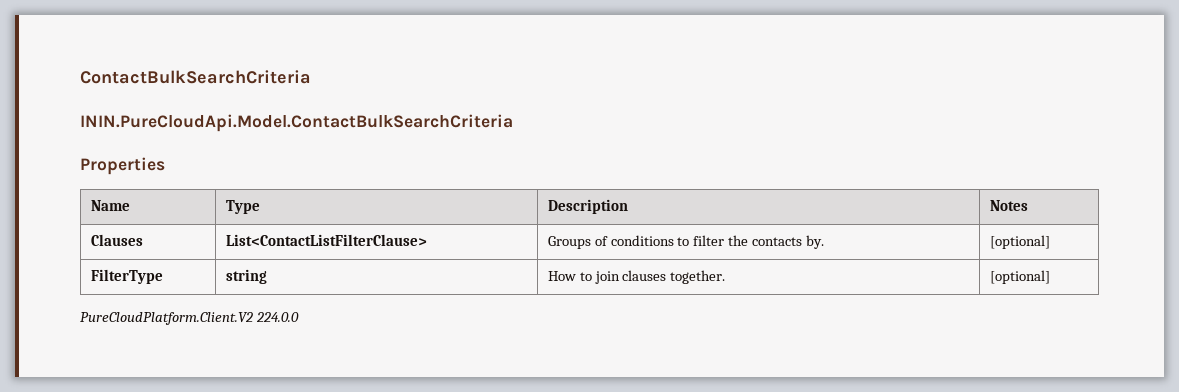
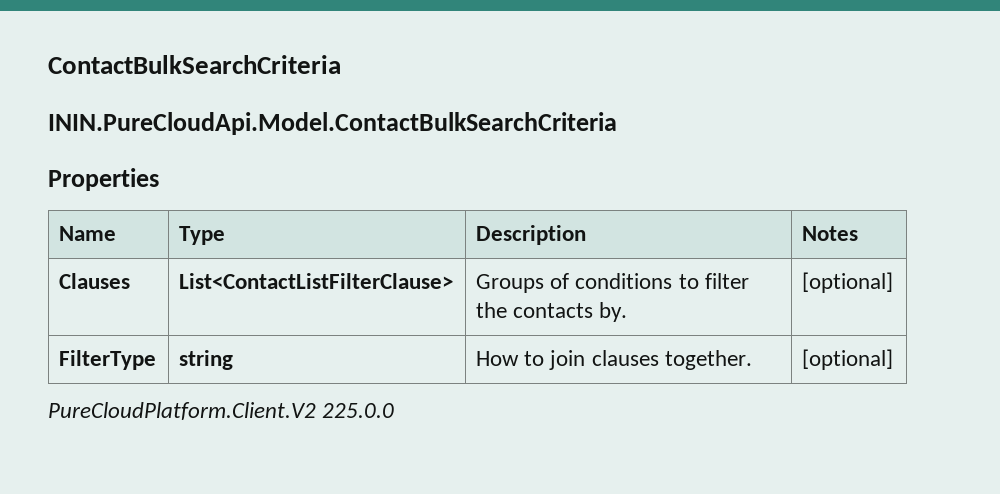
- PureCloudPlatform.Client.V2 224.0.0
+ PureCloudPlatform.Client.V2 225.0.0

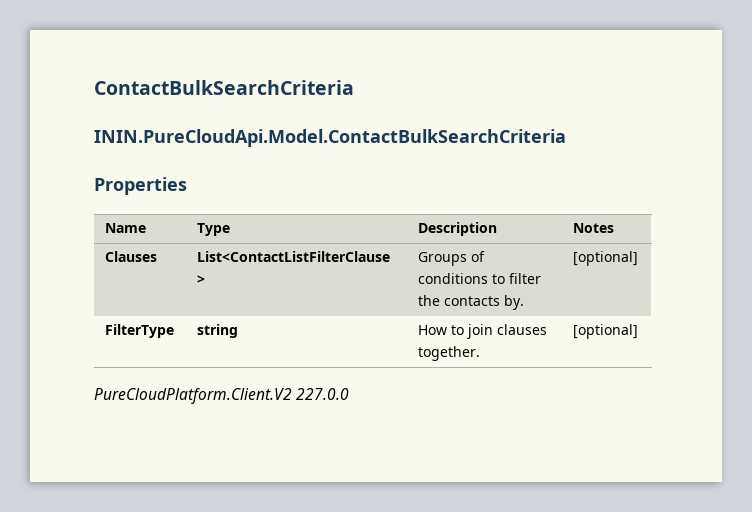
- PureCloudPlatform.Client.V2 225.0.0
+ PureCloudPlatform.Client.V2 227.0.0

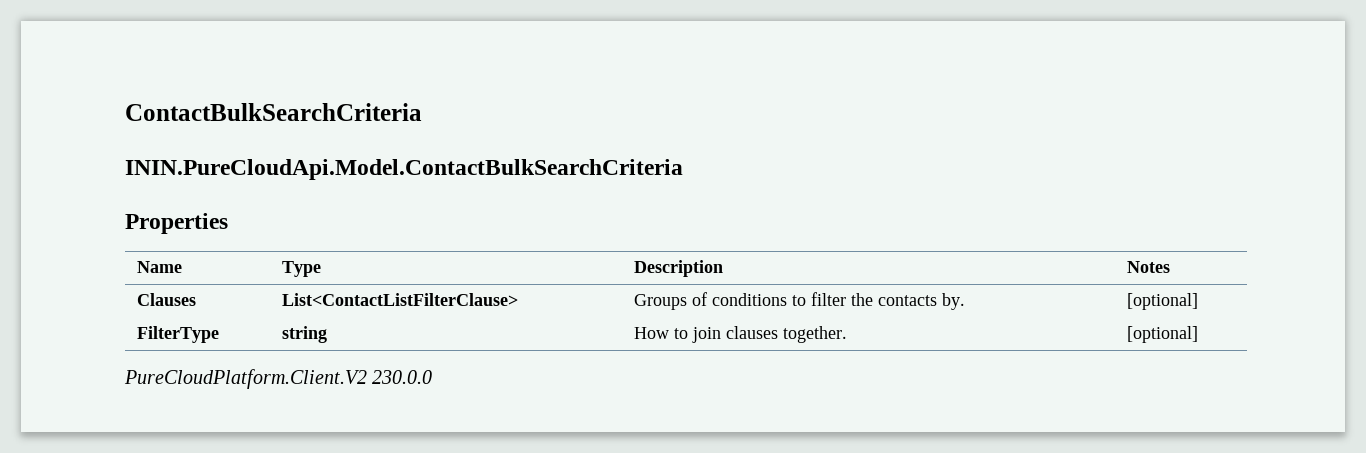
- PureCloudPlatform.Client.V2 227.0.0
+ PureCloudPlatform.Client.V2 230.0.0

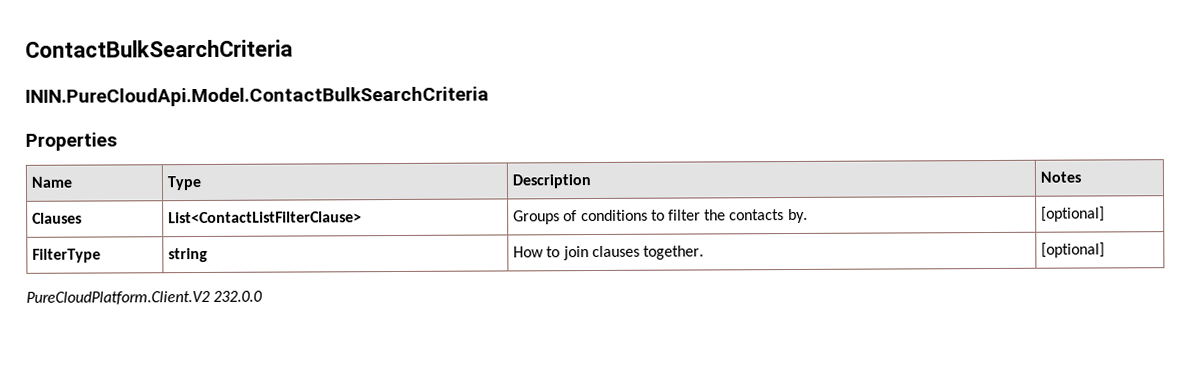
- PureCloudPlatform.Client.V2 230.0.0
+ PureCloudPlatform.Client.V2 232.0.0

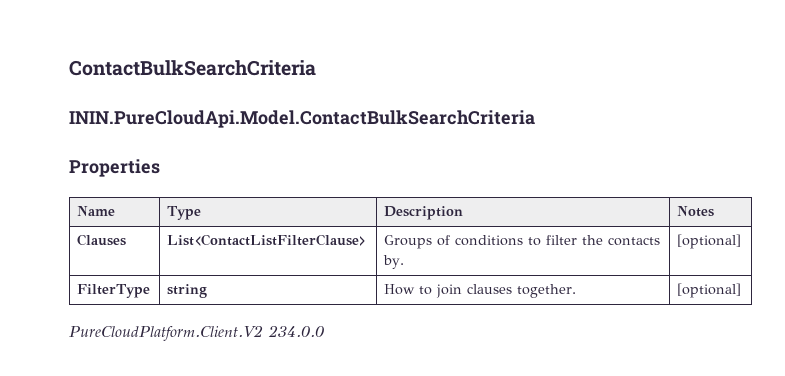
- PureCloudPlatform.Client.V2 232.0.0
+ PureCloudPlatform.Client.V2 234.0.0

